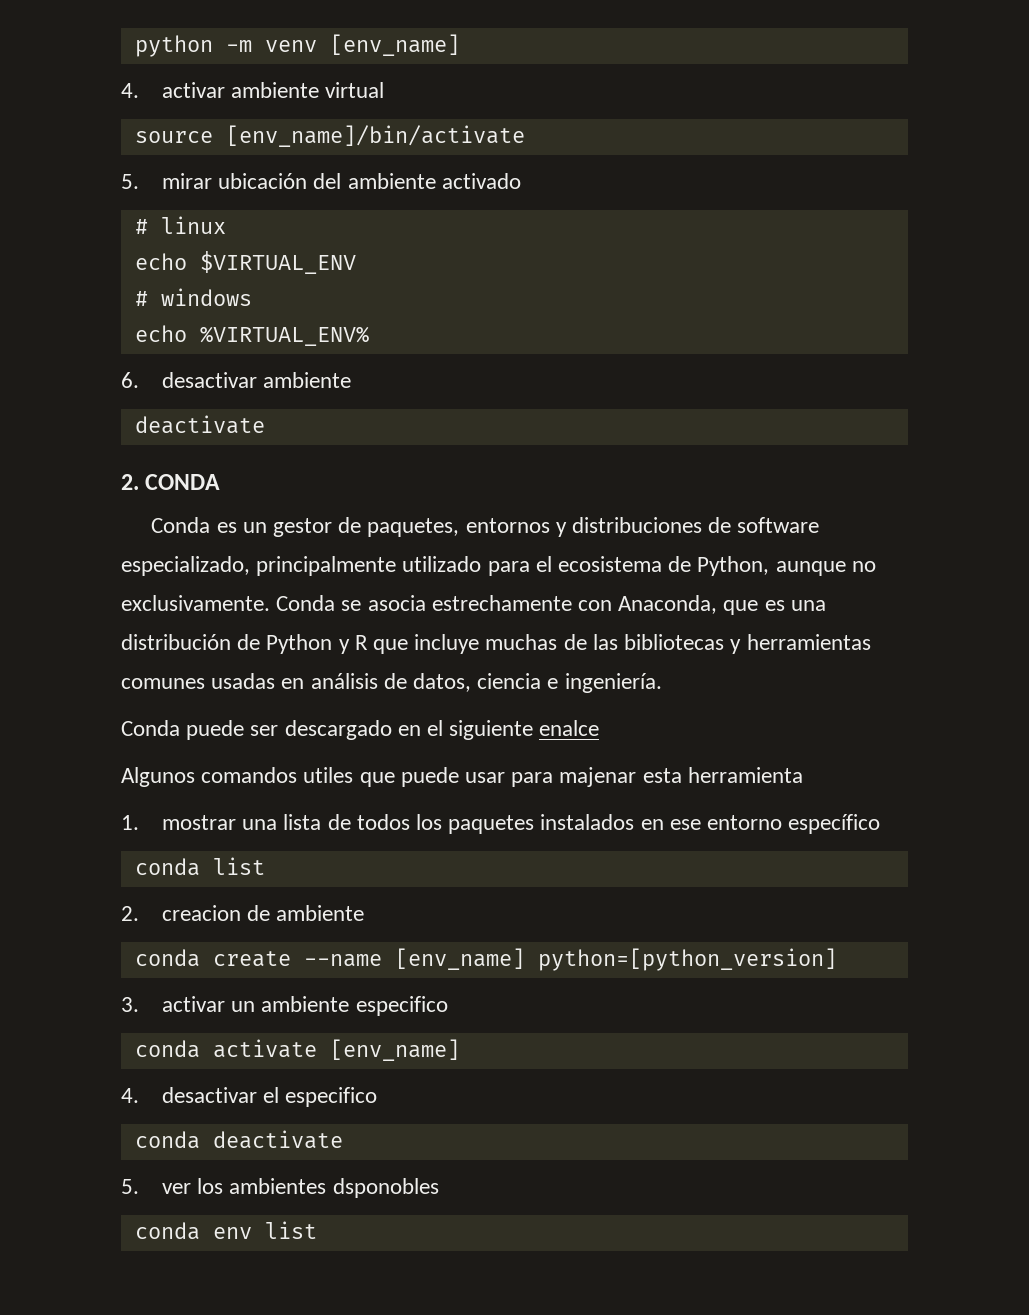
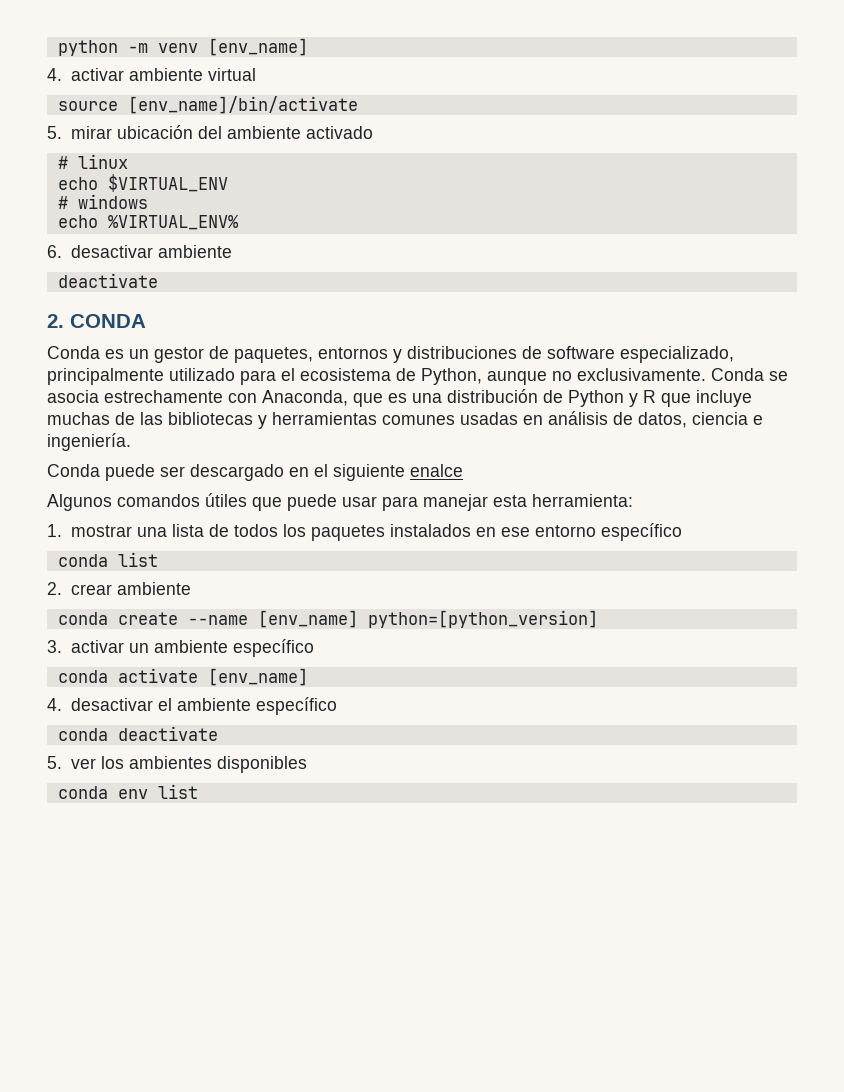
- Algunos comandos utiles que puede usar para majenar esta herramienta
+ Algunos comandos útiles que puede usar para manejar esta herramienta:
- 2. creacion de ambiente
+ 2. crear ambiente
- 3. activar un ambiente especifico
+ 3. activar un ambiente específico
- 4. desactivar el especifico
+ 4. desactivar el ambiente específico
- 5. ver los ambientes dsponobles
+ 5. ver los ambientes disponibles

